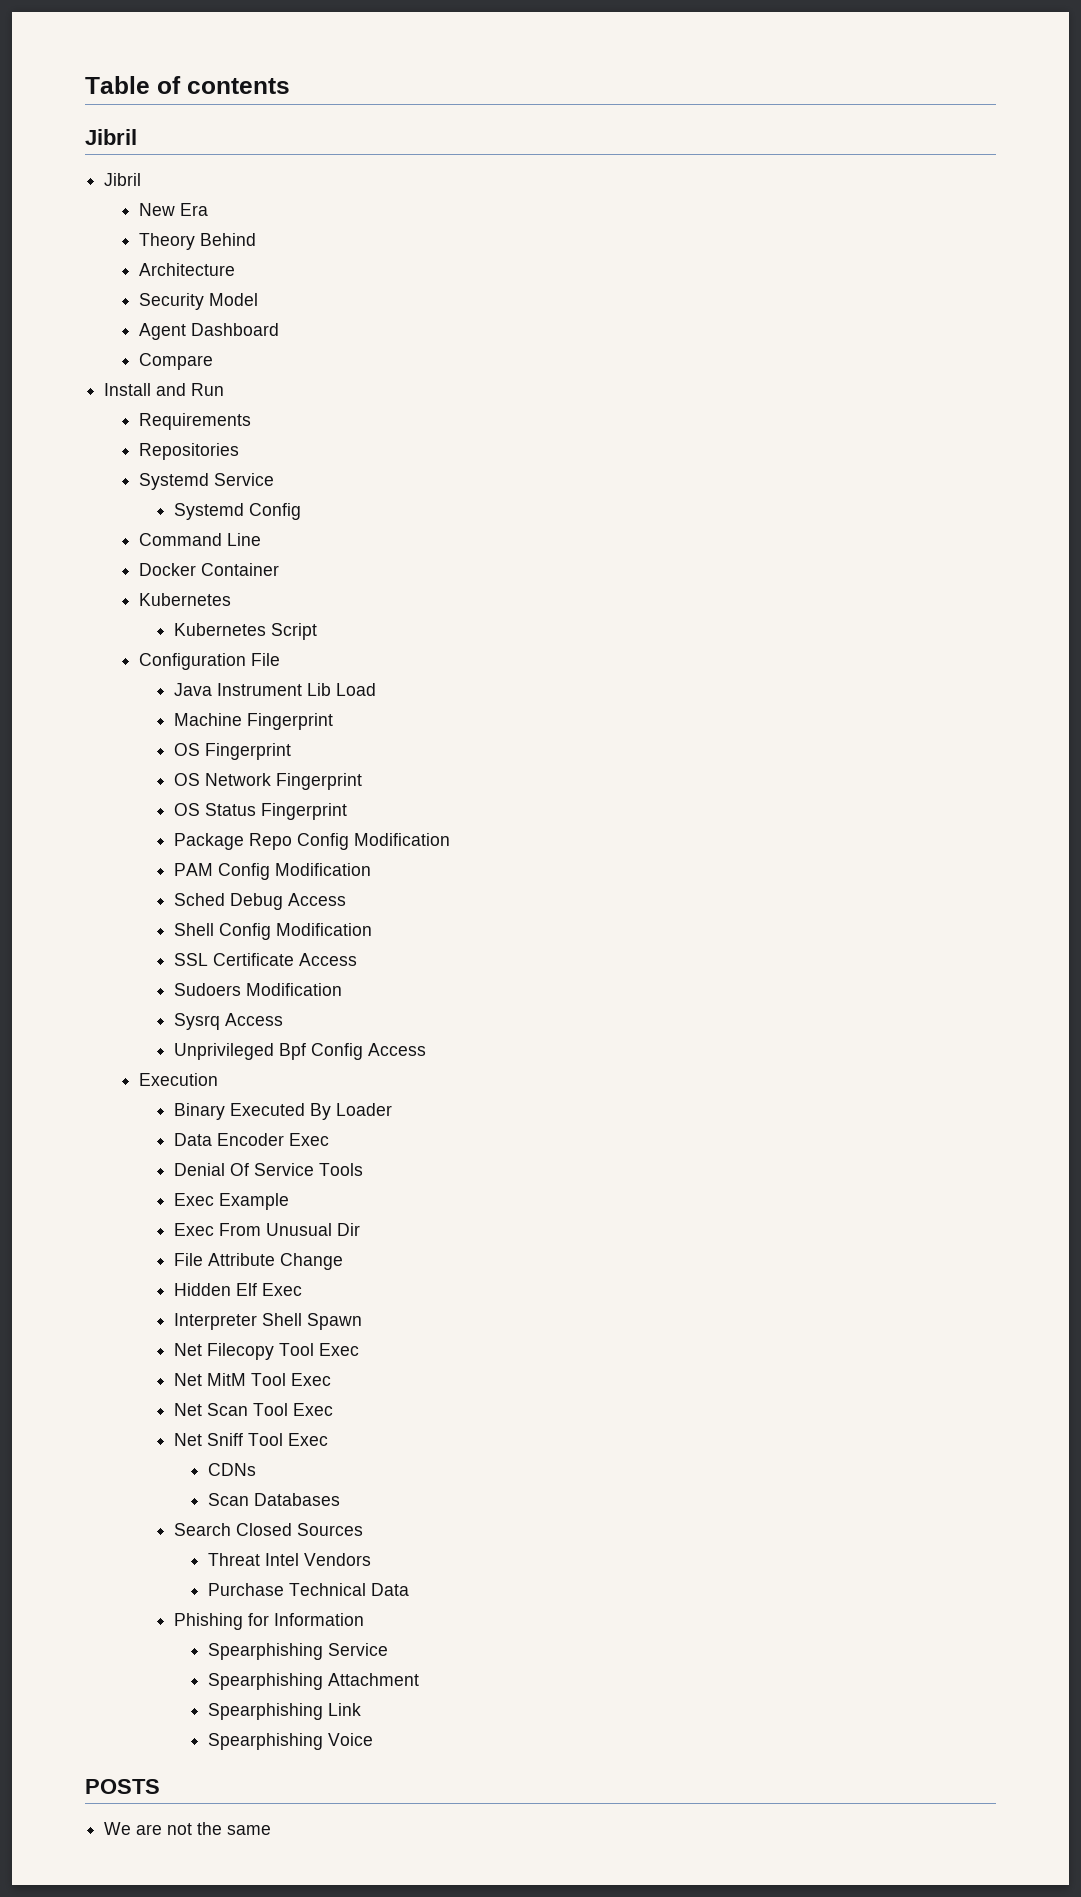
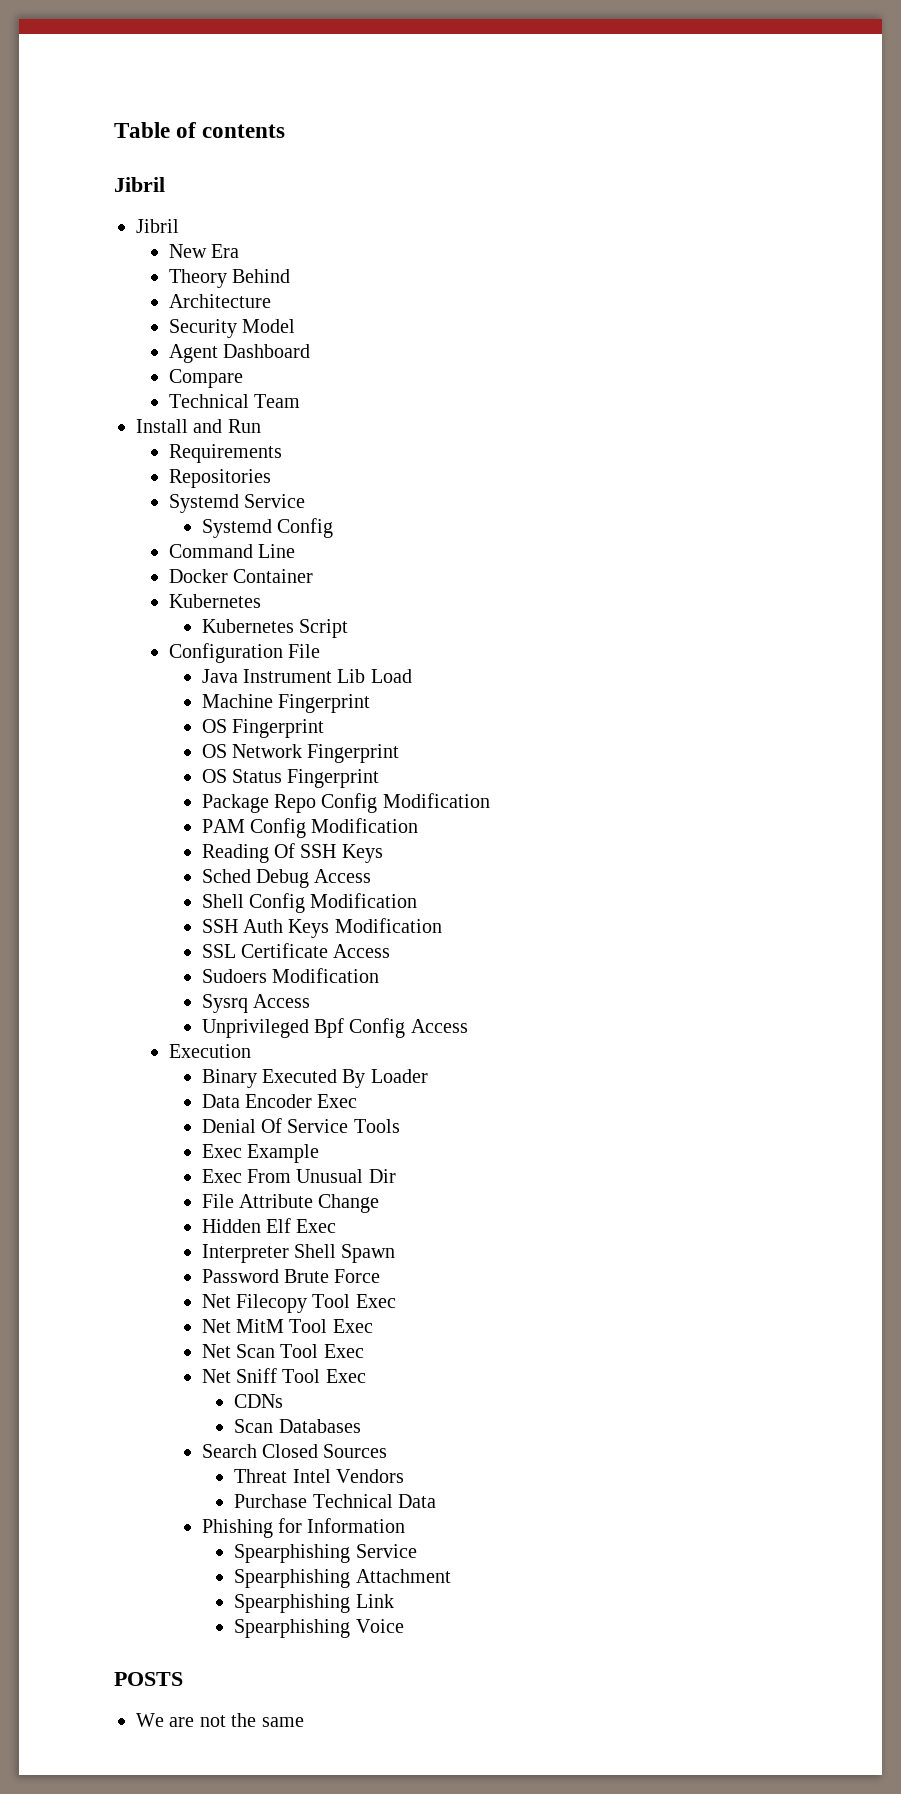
+ Technical Team
+ Reading Of SSH Keys
+ SSH Auth Keys Modification
+ Password Brute Force

